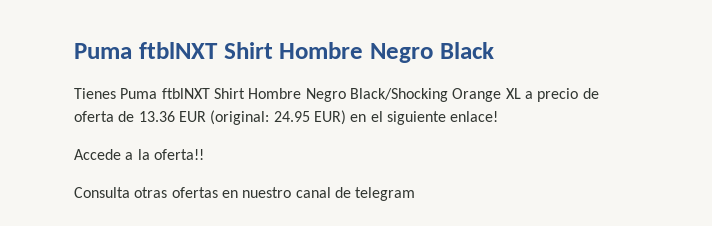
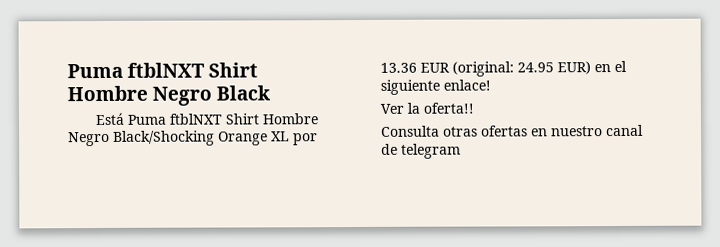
- Tienes Puma ftblNXT Shirt Hombre Negro Black/Shocking Orange XL a precio de oferta de 13.36 EUR (original: 24.95 EUR) en el siguiente enlace!
+ Está Puma ftblNXT Shirt Hombre Negro Black/Shocking Orange XL por 13.36 EUR (original: 24.95 EUR) en el siguiente enlace!
- Accede a la oferta!!
+ Ver la oferta!!

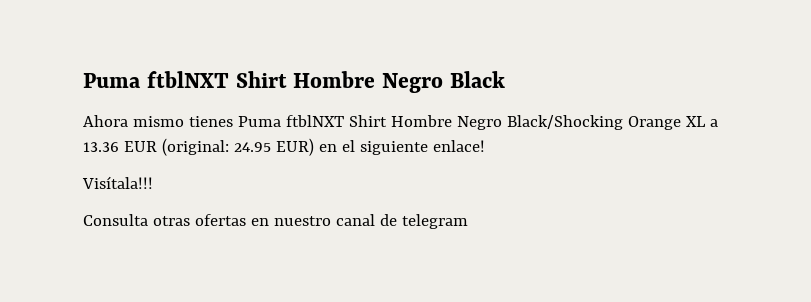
- Está Puma ftblNXT Shirt Hombre Negro Black/Shocking Orange XL por 13.36 EUR (original: 24.95 EUR) en el siguiente enlace!
+ Ahora mismo tienes Puma ftblNXT Shirt Hombre Negro Black/Shocking Orange XL a 13.36 EUR (original: 24.95 EUR) en el siguiente enlace!
- Ver la oferta!!
+ Visítala!!!

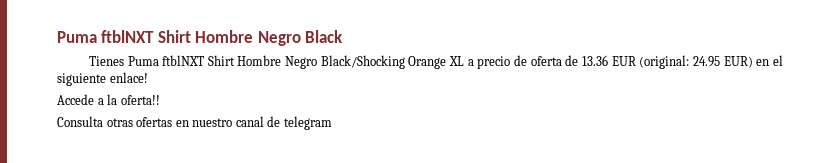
- Ahora mismo tienes Puma ftblNXT Shirt Hombre Negro Black/Shocking Orange XL a 13.36 EUR (original: 24.95 EUR) en el siguiente enlace!
+ Tienes Puma ftblNXT Shirt Hombre Negro Black/Shocking Orange XL a precio de oferta de 13.36 EUR (original: 24.95 EUR) en el siguiente enlace!
- Visítala!!!
+ Accede a la oferta!!

